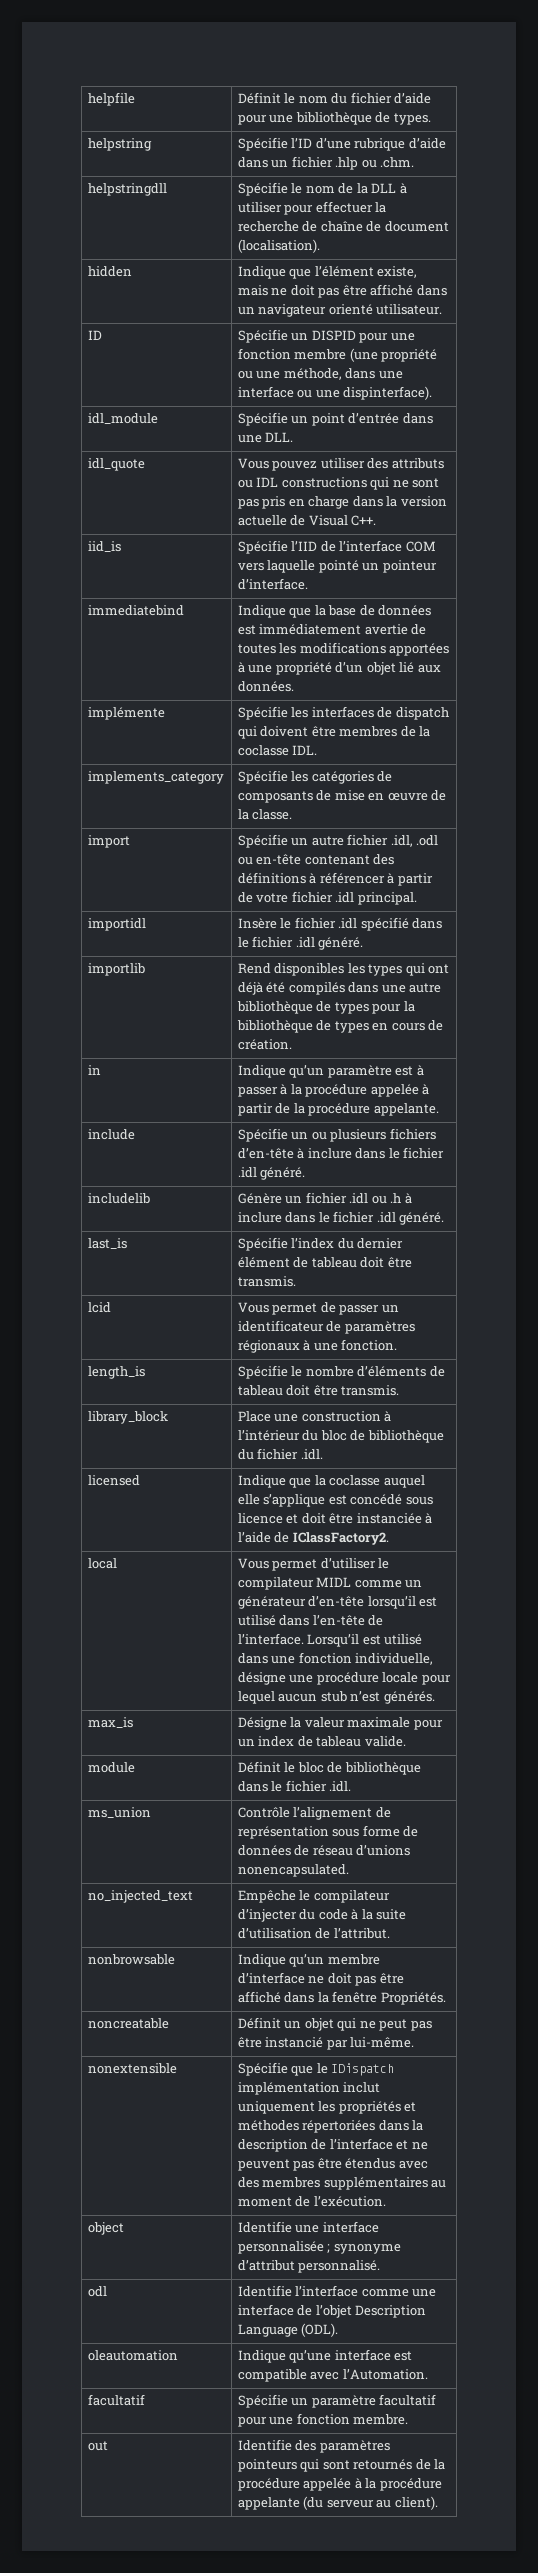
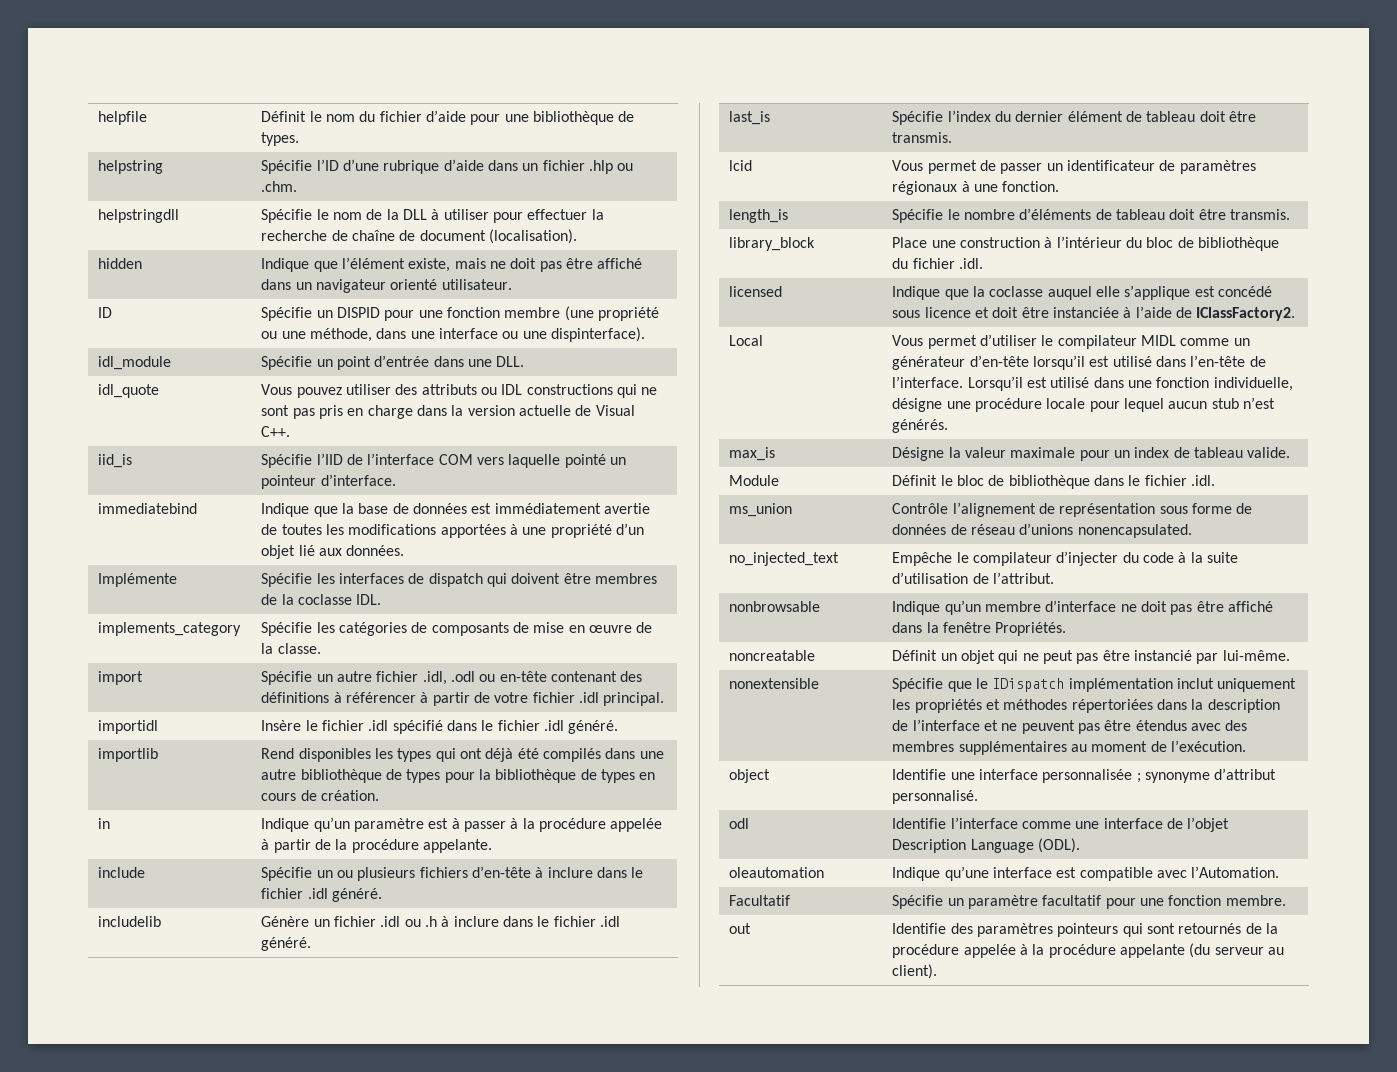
- implémente | Spécifie les interfaces de dispatch qui doivent être membres de la coclasse IDL.
+ Implémente | Spécifie les interfaces de dispatch qui doivent être membres de la coclasse IDL.
- local | Vous permet d’utiliser le compilateur MIDL comme un générateur d’en-tête lorsqu’il est utilisé dans l’en-tête de l’interface. Lorsqu’il est utilisé dans une fonction individuelle, désigne une procédure locale pour lequel aucun stub n’est générés.
+ Local | Vous permet d’utiliser le compilateur MIDL comme un générateur d’en-tête lorsqu’il est utilisé dans l’en-tête de l’interface. Lorsqu’il est utilisé dans une fonction individuelle, désigne une procédure locale pour lequel aucun stub n’est générés.
- module | Définit le bloc de bibliothèque dans le fichier .idl.
+ Module | Définit le bloc de bibliothèque dans le fichier .idl.
- facultatif | Spécifie un paramètre facultatif pour une fonction membre.
+ Facultatif | Spécifie un paramètre facultatif pour une fonction membre.

